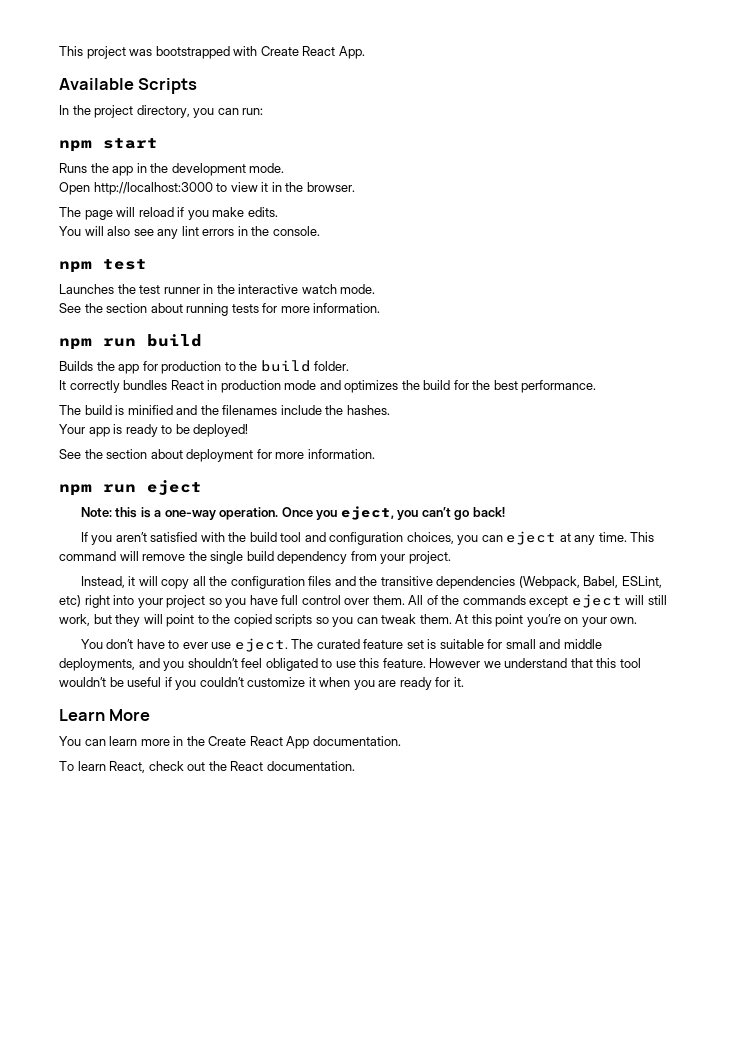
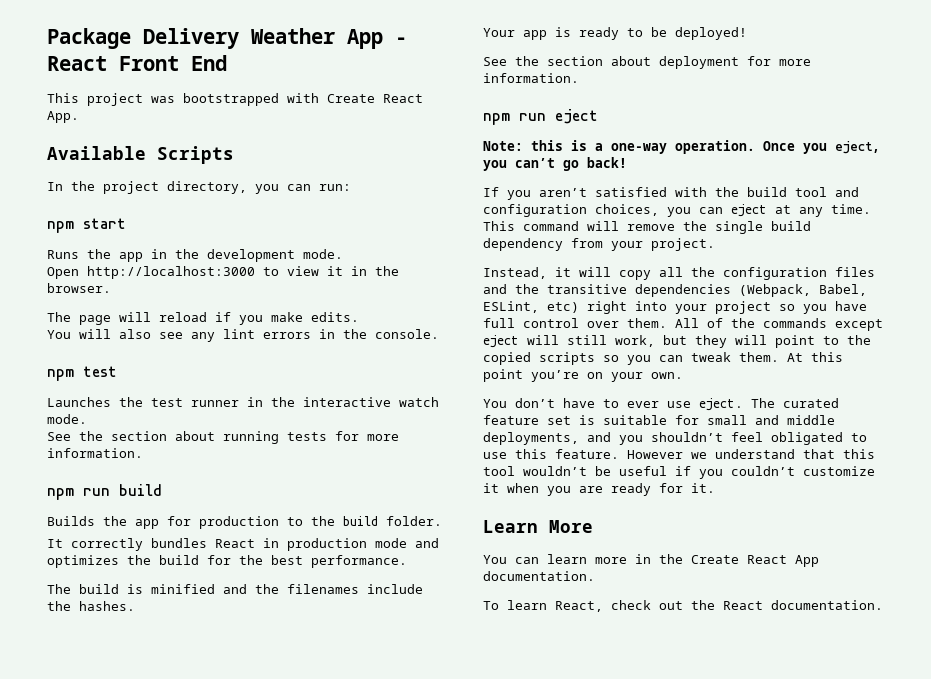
+ Package Delivery Weather App - React Front End

